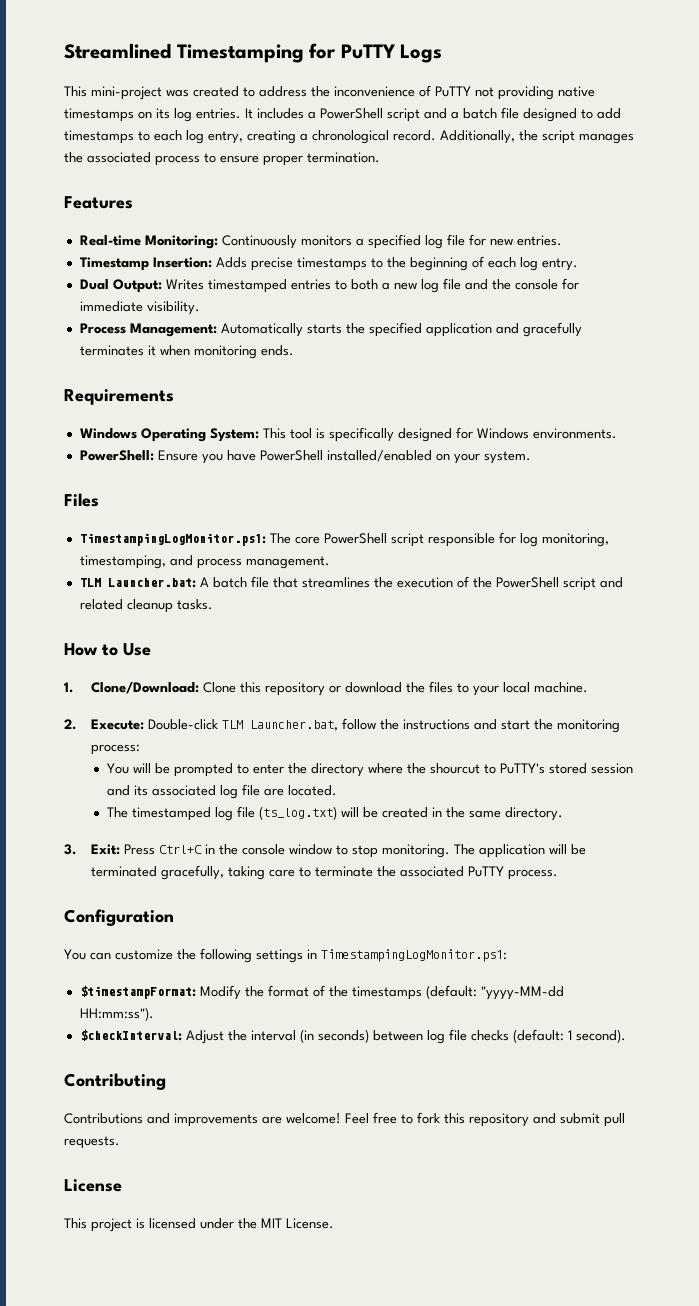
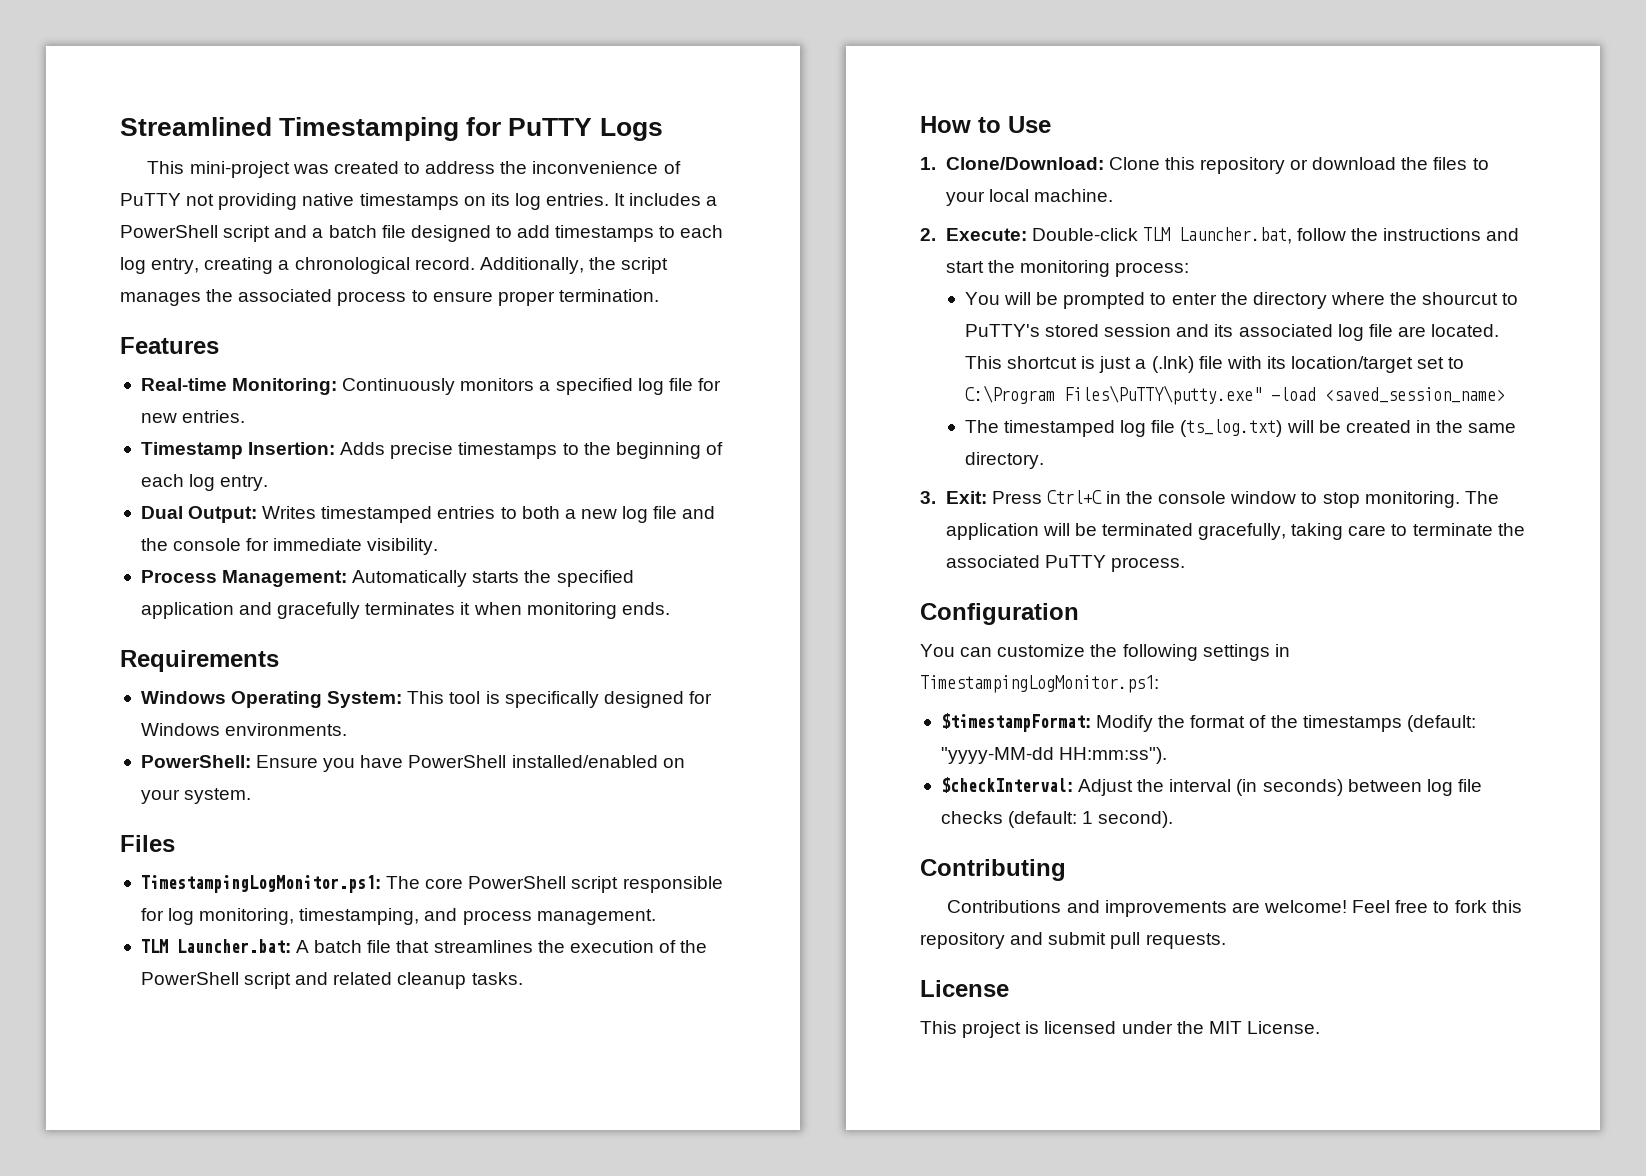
+ This shortcut is just a (.lnk) file with its location/target set to C:\Program Files\PuTTY\putty.exe" -load <saved_session_name>

